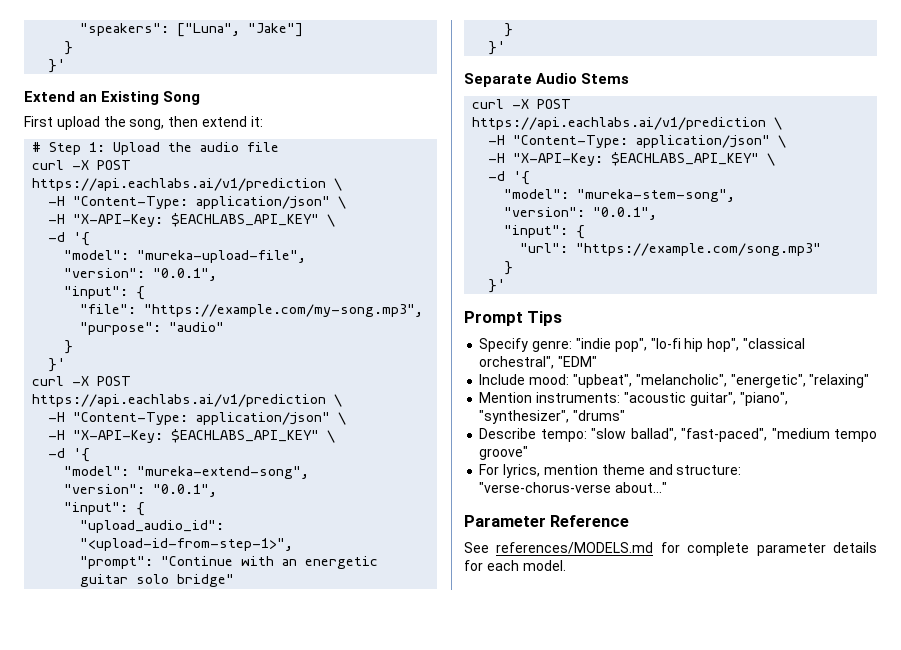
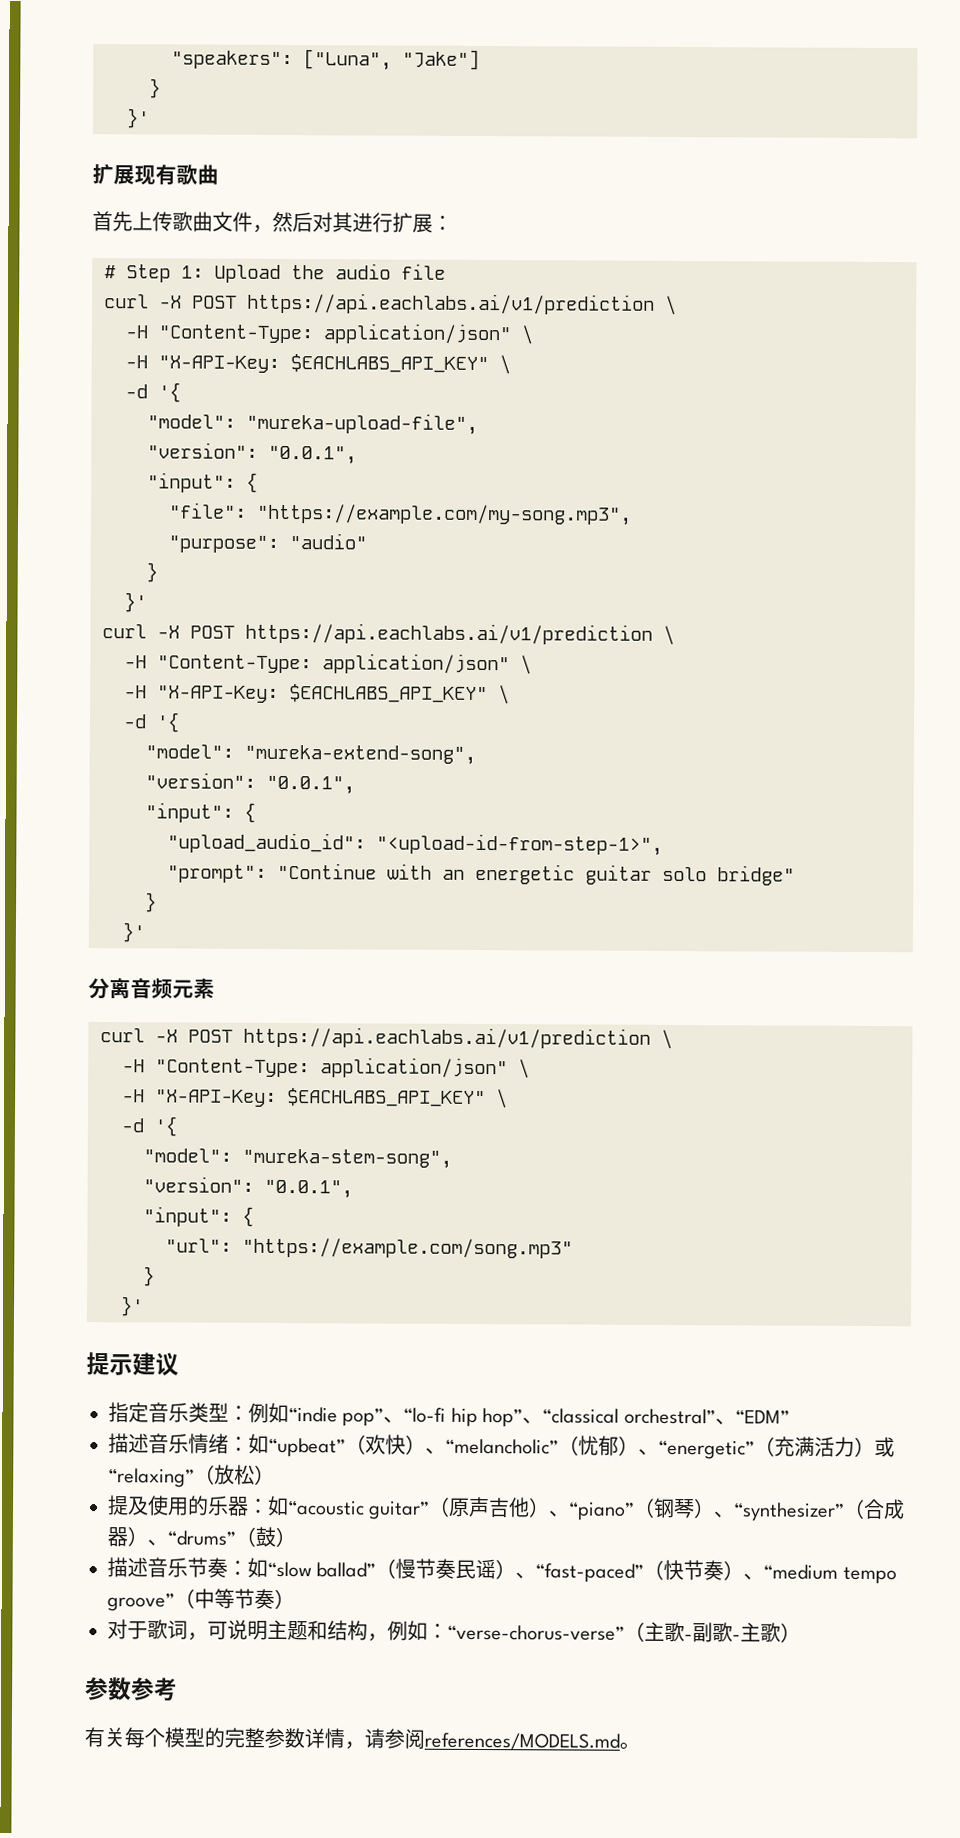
- Extend an Existing Song
- First upload the song, then extend it:
+ 扩展现有歌曲
+ 首先上传歌曲文件，然后对其进行扩展：
- Separate Audio Stems
+ 分离音频元素
- Prompt Tips
- Specify genre: "indie pop", "lo-fi hip hop", "classical orchestral", "EDM"
- Include mood: "upbeat", "melancholic", "energetic", "relaxing"
- Mention instruments: "acoustic guitar", "piano", "synthesizer", "drums"
- Describe tempo: "slow ballad", "fast-paced", "medium tempo groove"
- For lyrics, mention theme and structure: "verse-chorus-verse about..."
- Parameter Reference
- See references/MODELS.md for complete parameter details for each model.
+ 提示建议
+ 指定音乐类型：例如“indie pop”、“lo-fi hip hop”、“classical orchestral”、“EDM”
+ 描述音乐情绪：如“upbeat”（欢快）、“melancholic”（忧郁）、“energetic”（充满活力）或“relaxing”（放松）
+ 提及使用的乐器：如“acoustic guitar”（原声吉他）、“piano”（钢琴）、“synthesizer”（合成器）、“drums”（鼓）
+ 描述音乐节奏：如“slow ballad”（慢节奏民谣）、“fast-paced”（快节奏）、“medium tempo groove”（中等节奏）
+ 对于歌词，可说明主题和结构，例如：“verse-chorus-verse”（主歌-副歌-主歌）
+ 参数参考
+ 有关每个模型的完整参数详情，请参阅references/MODELS.md。

